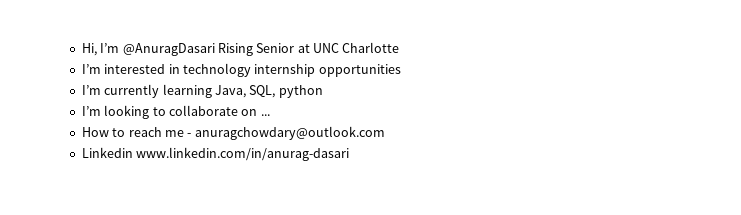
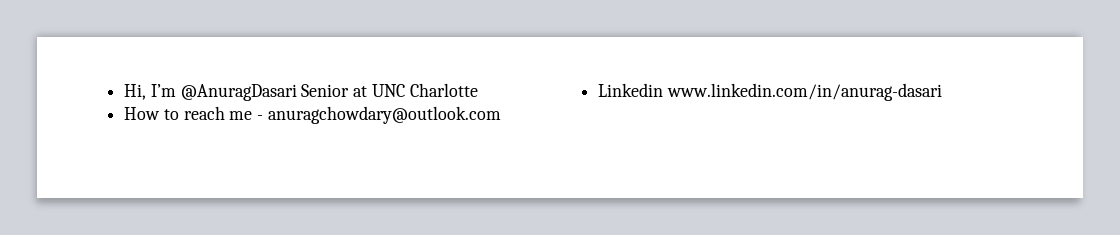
- Hi, I’m @AnuragDasari Rising Senior at UNC Charlotte
+ Hi, I’m @AnuragDasari Senior at UNC Charlotte
- I’m interested in technology internship opportunities
- I’m currently learning Java, SQL, python
- I’m looking to collaborate on ...

